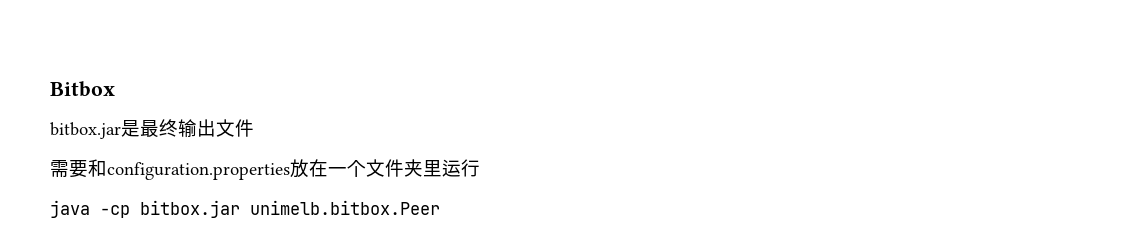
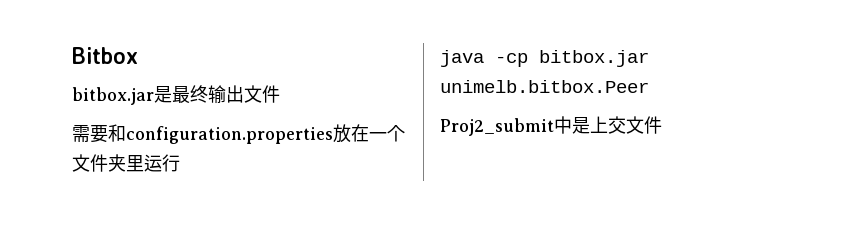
+ Proj2_submit中是上交文件

